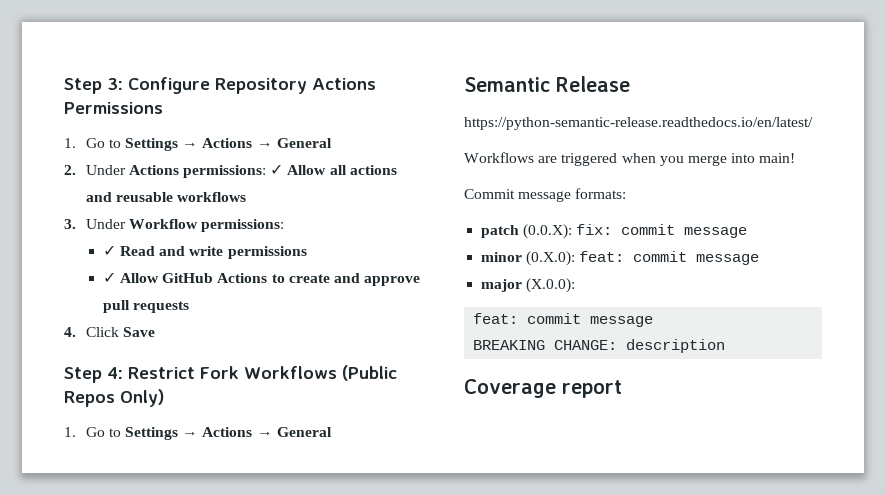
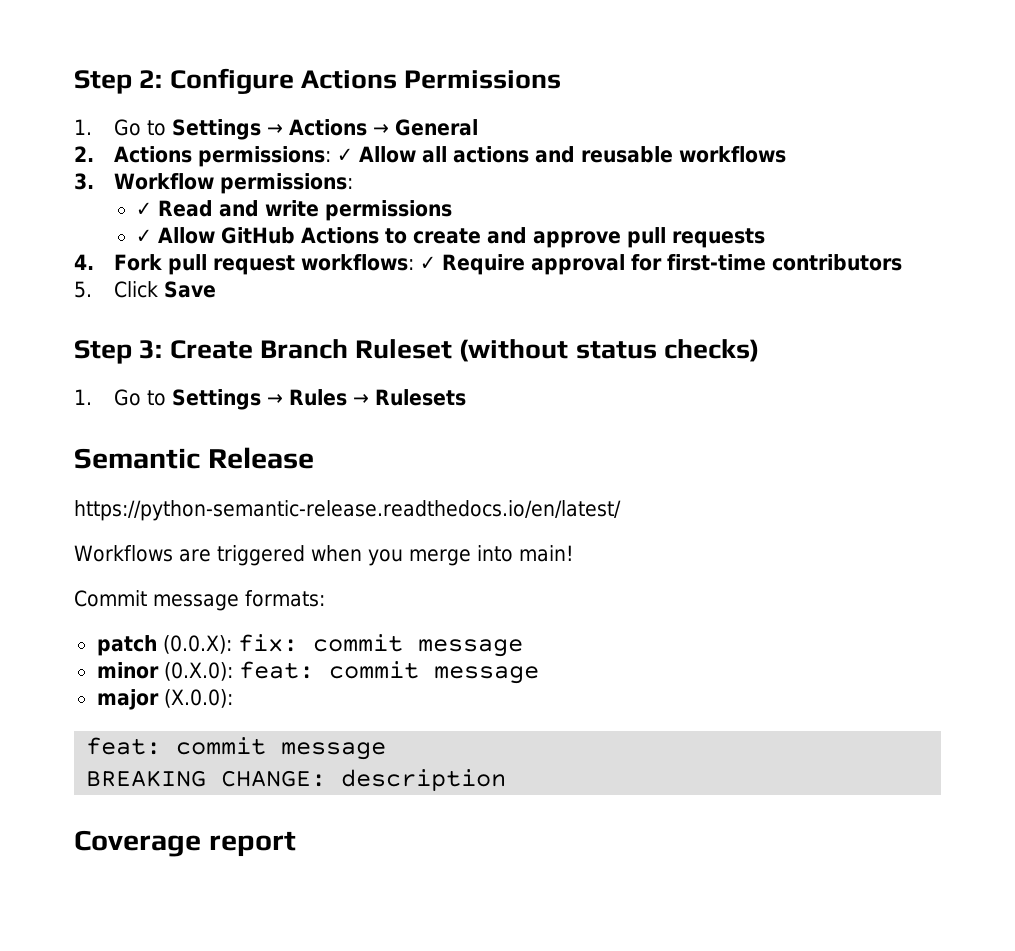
- Step 3: Configure Repository Actions Permissions
+ Step 2: Configure Actions Permissions
- 2. Under Actions permissions: ✓ Allow all actions and reusable workflows
+ 2. Actions permissions: ✓ Allow all actions and reusable workflows
- 3. Under Workflow permissions:
+ 3. Workflow permissions:
- 4. Click Save
- Step 4: Restrict Fork Workflows (Public Repos Only)
- 1. Go to Settings → Actions → General
+ 4. Fork pull request workflows: ✓ Require approval for first-time contributors
+ 5. Click Save
+ Step 3: Create Branch Ruleset (without status checks)
+ 1. Go to Settings → Rules → Rulesets

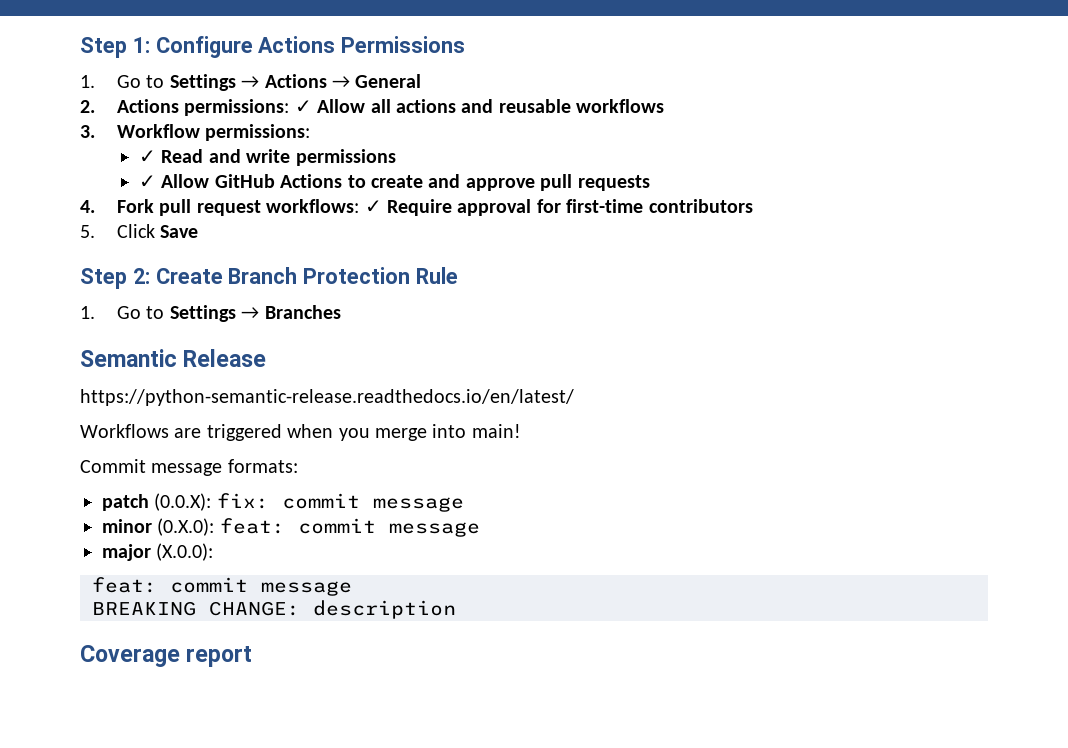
- Step 2: Configure Actions Permissions
+ Step 1: Configure Actions Permissions
- Step 3: Create Branch Ruleset (without status checks)
- 1. Go to Settings → Rules → Rulesets
+ Step 2: Create Branch Protection Rule
+ 1. Go to Settings → Branches

